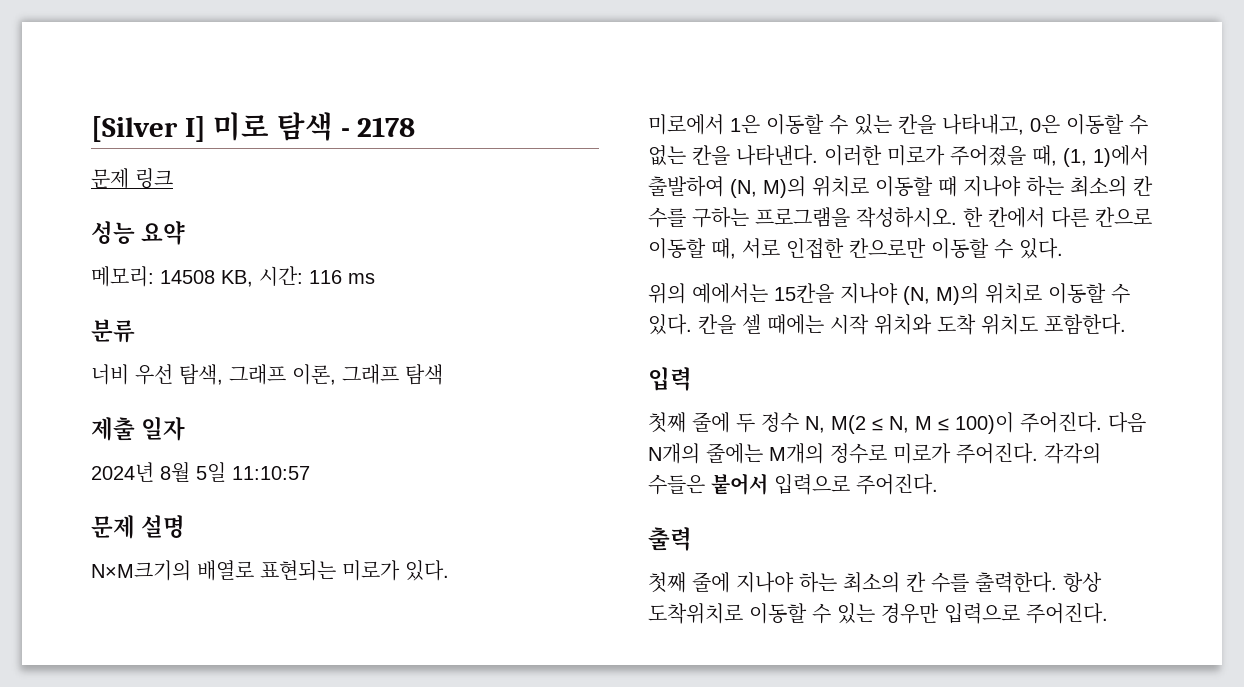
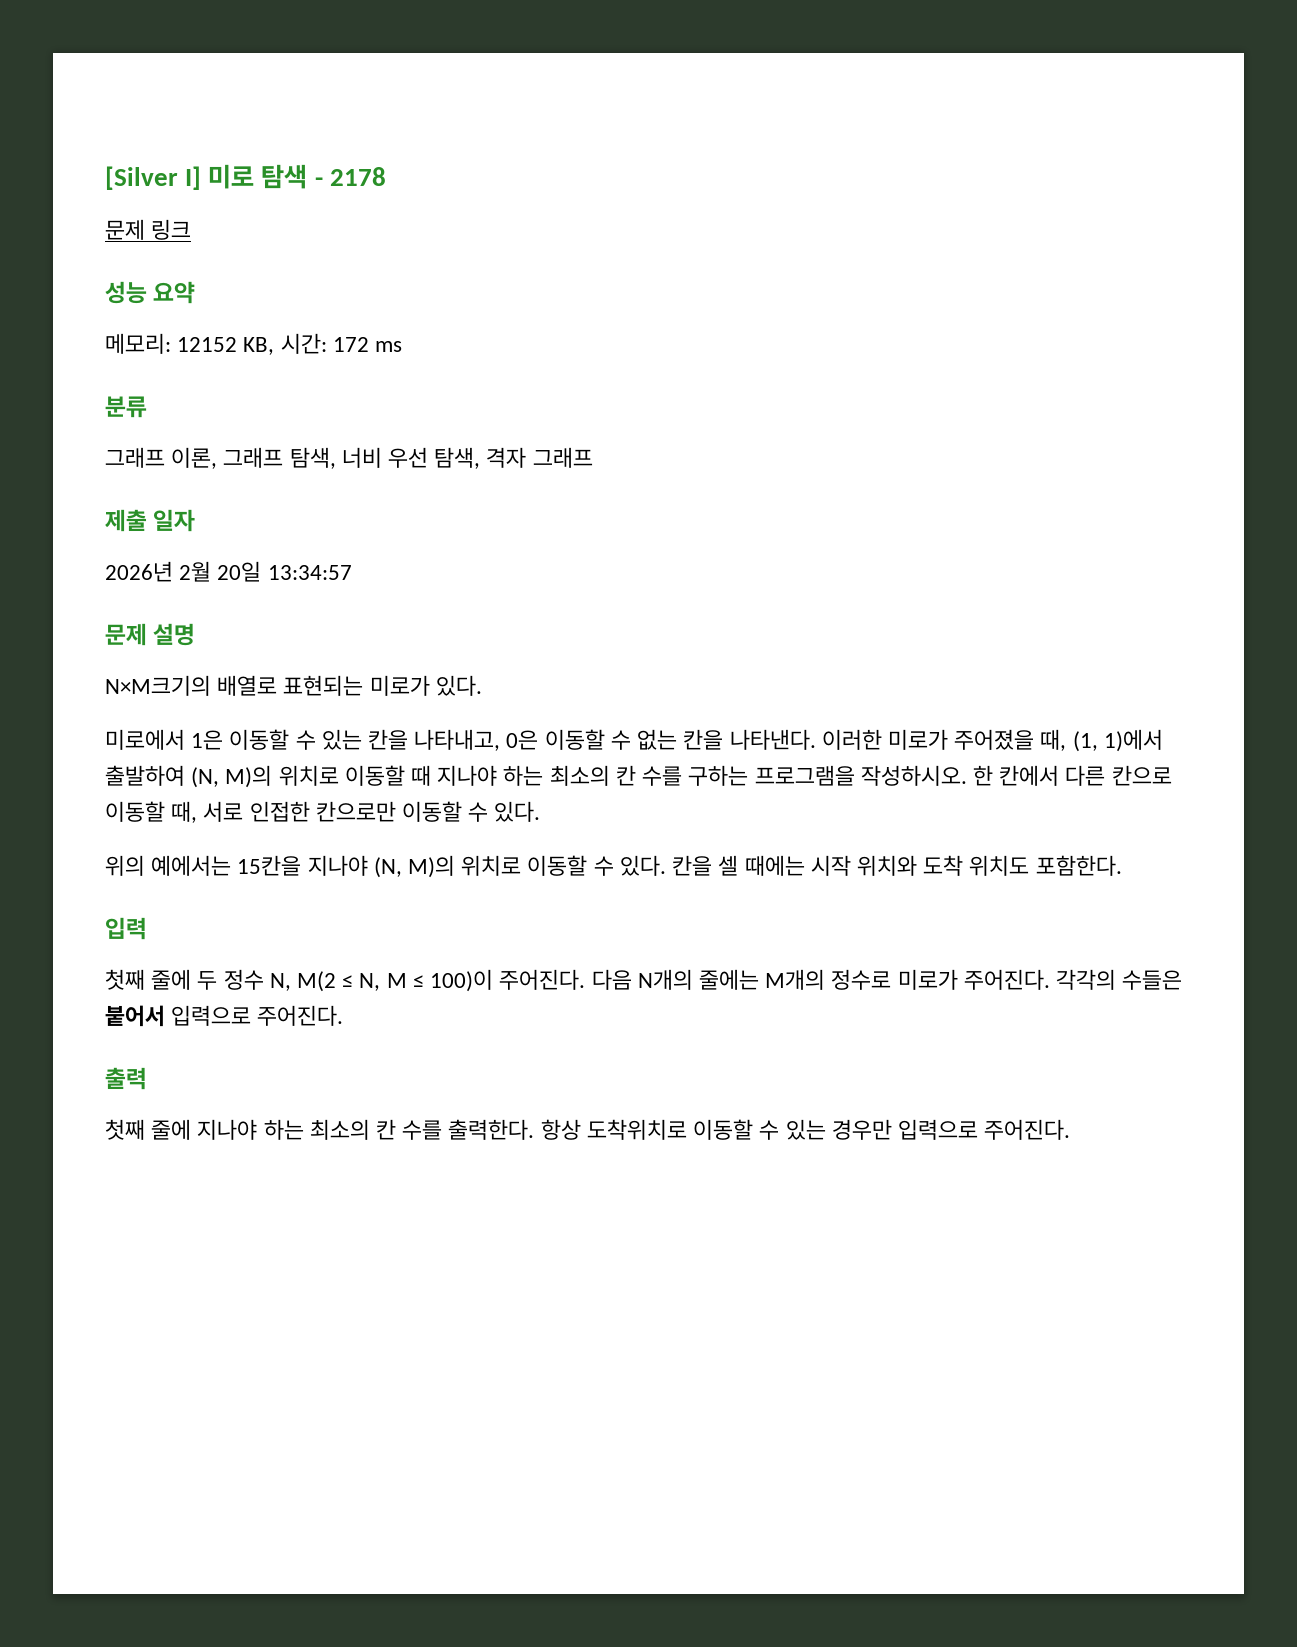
- 메모리: 14508 KB, 시간: 116 ms
+ 메모리: 12152 KB, 시간: 172 ms
- 너비 우선 탐색, 그래프 이론, 그래프 탐색
+ 그래프 이론, 그래프 탐색, 너비 우선 탐색, 격자 그래프
- 2024년 8월 5일 11:10:57
+ 2026년 2월 20일 13:34:57

